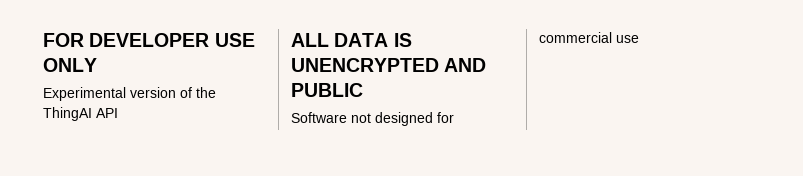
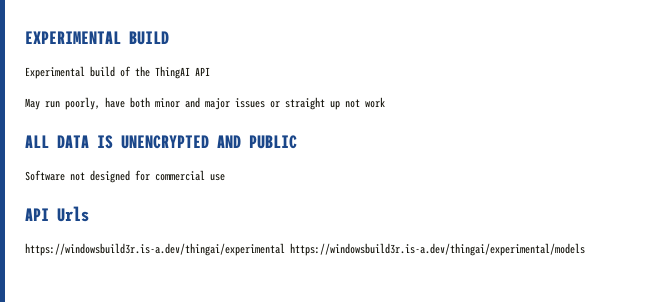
- FOR DEVELOPER USE ONLY
+ EXPERIMENTAL BUILD
- Experimental version of the ThingAI API
+ Experimental build of the ThingAI API
+ May run poorly, have both minor and major issues or straight up not work
+ API Urls
+ https://windowsbuild3r.is-a.dev/thingai/experimental https://windowsbuild3r.is-a.dev/thingai/experimental/models

